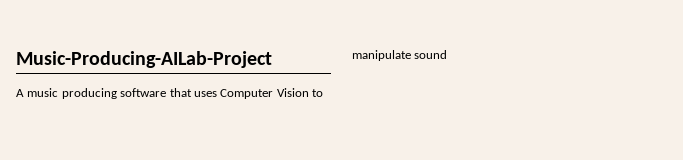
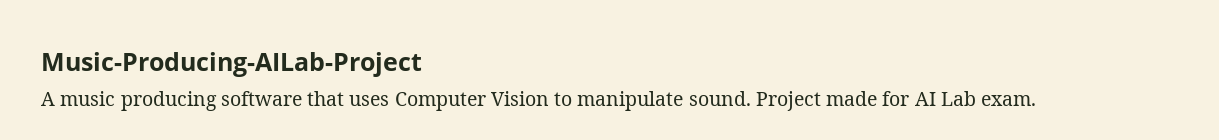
- A music producing software that uses Computer Vision to manipulate sound
+ A music producing software that uses Computer Vision to manipulate sound. Project made for AI Lab exam.

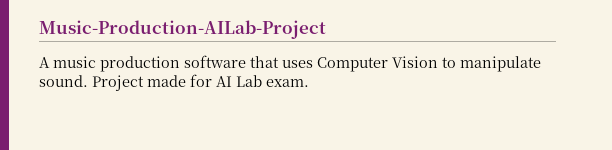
- Music-Producing-AILab-Project
+ Music-Production-AILab-Project
- A music producing software that uses Computer Vision to manipulate sound.
+ A music production software that uses Computer Vision to manipulate sound.

